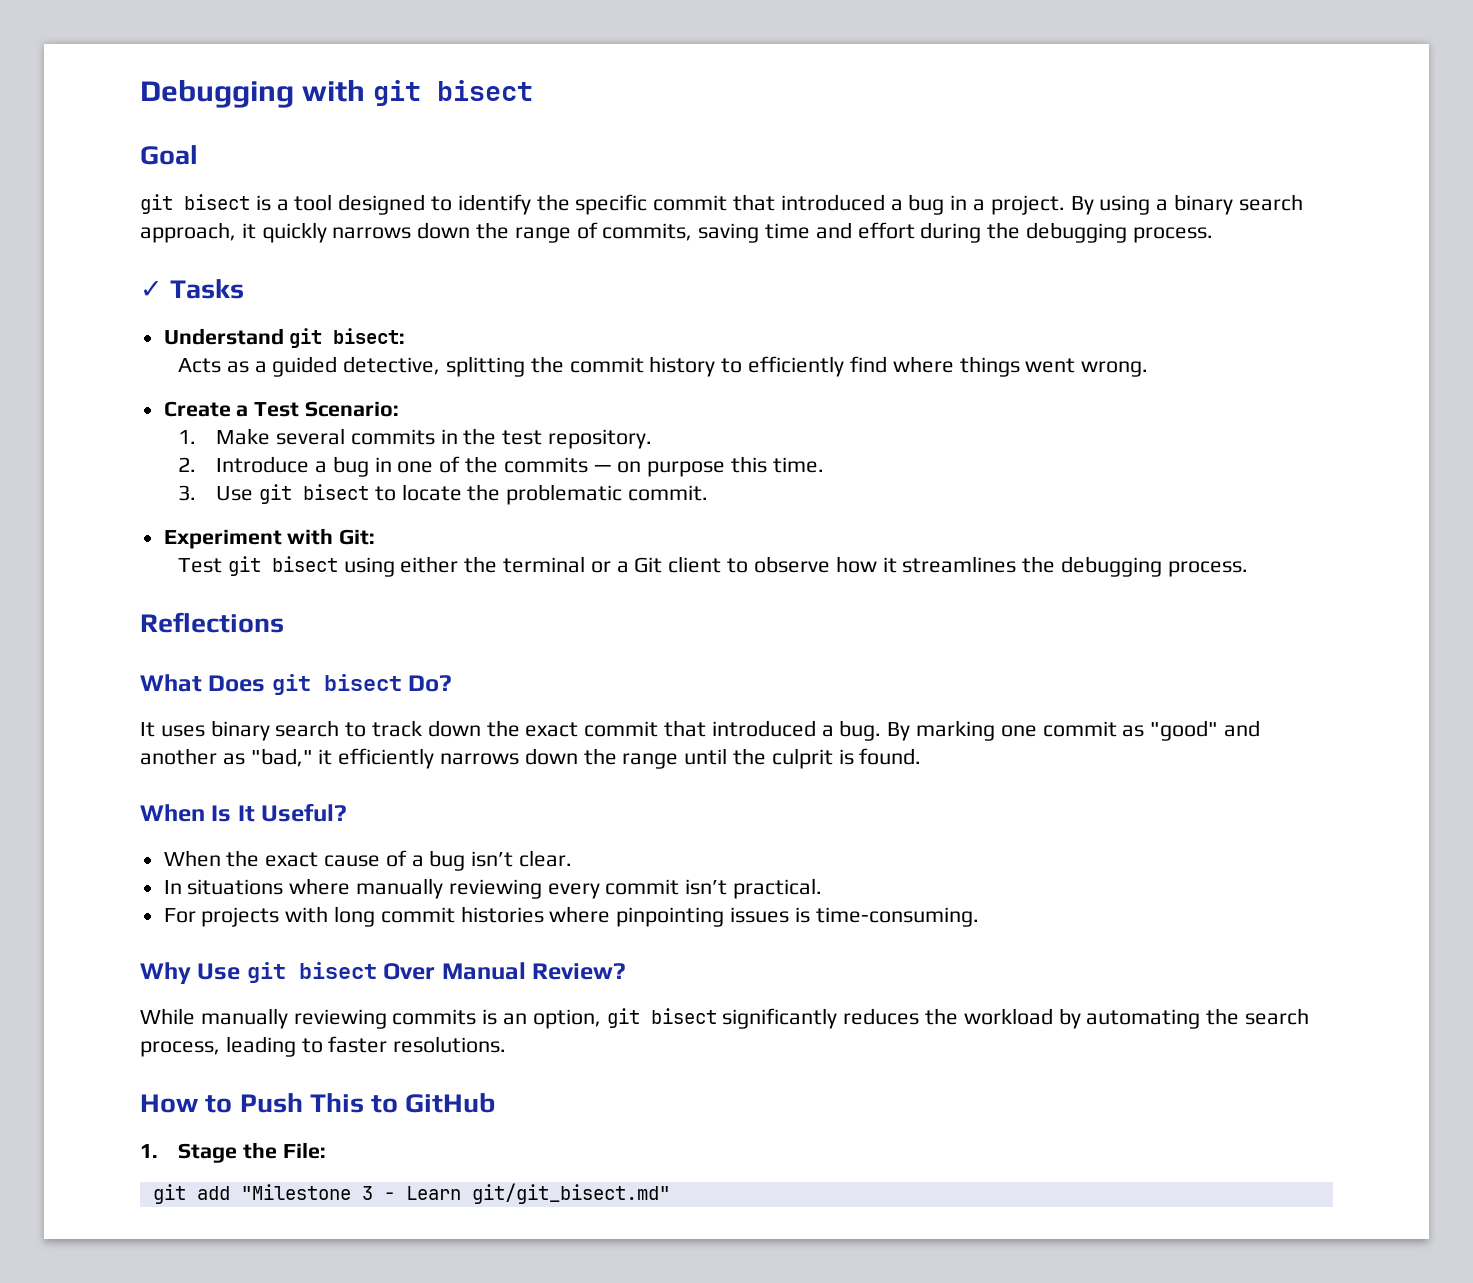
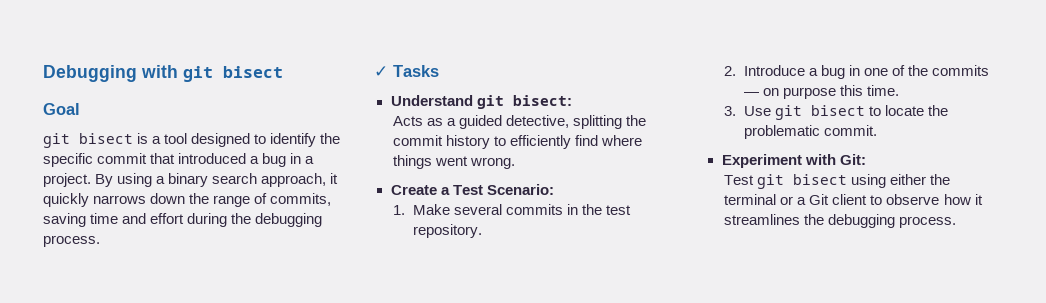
- Reflections
- What Does git bisect Do?
- It uses binary search to track down the exact commit that introduced a bug. By marking one commit as "good" and another as "bad," it efficiently narrows down the range until the culprit is found.
- When Is It Useful?
- When the exact cause of a bug isn’t clear.
- In situations where manually reviewing every commit isn’t practical.
- For projects with long commit histories where pinpointing issues is time-consuming.
- Why Use git bisect Over Manual Review?
- While manually reviewing commits is an option, git bisect significantly reduces the workload by automating the search process, leading to faster resolutions.
- How to Push This to GitHub
- 1. Stage the File:
- git add "Milestone 3 - Learn git/git_bisect.md"

